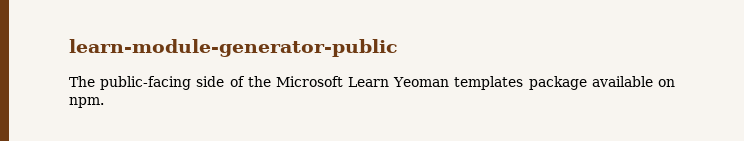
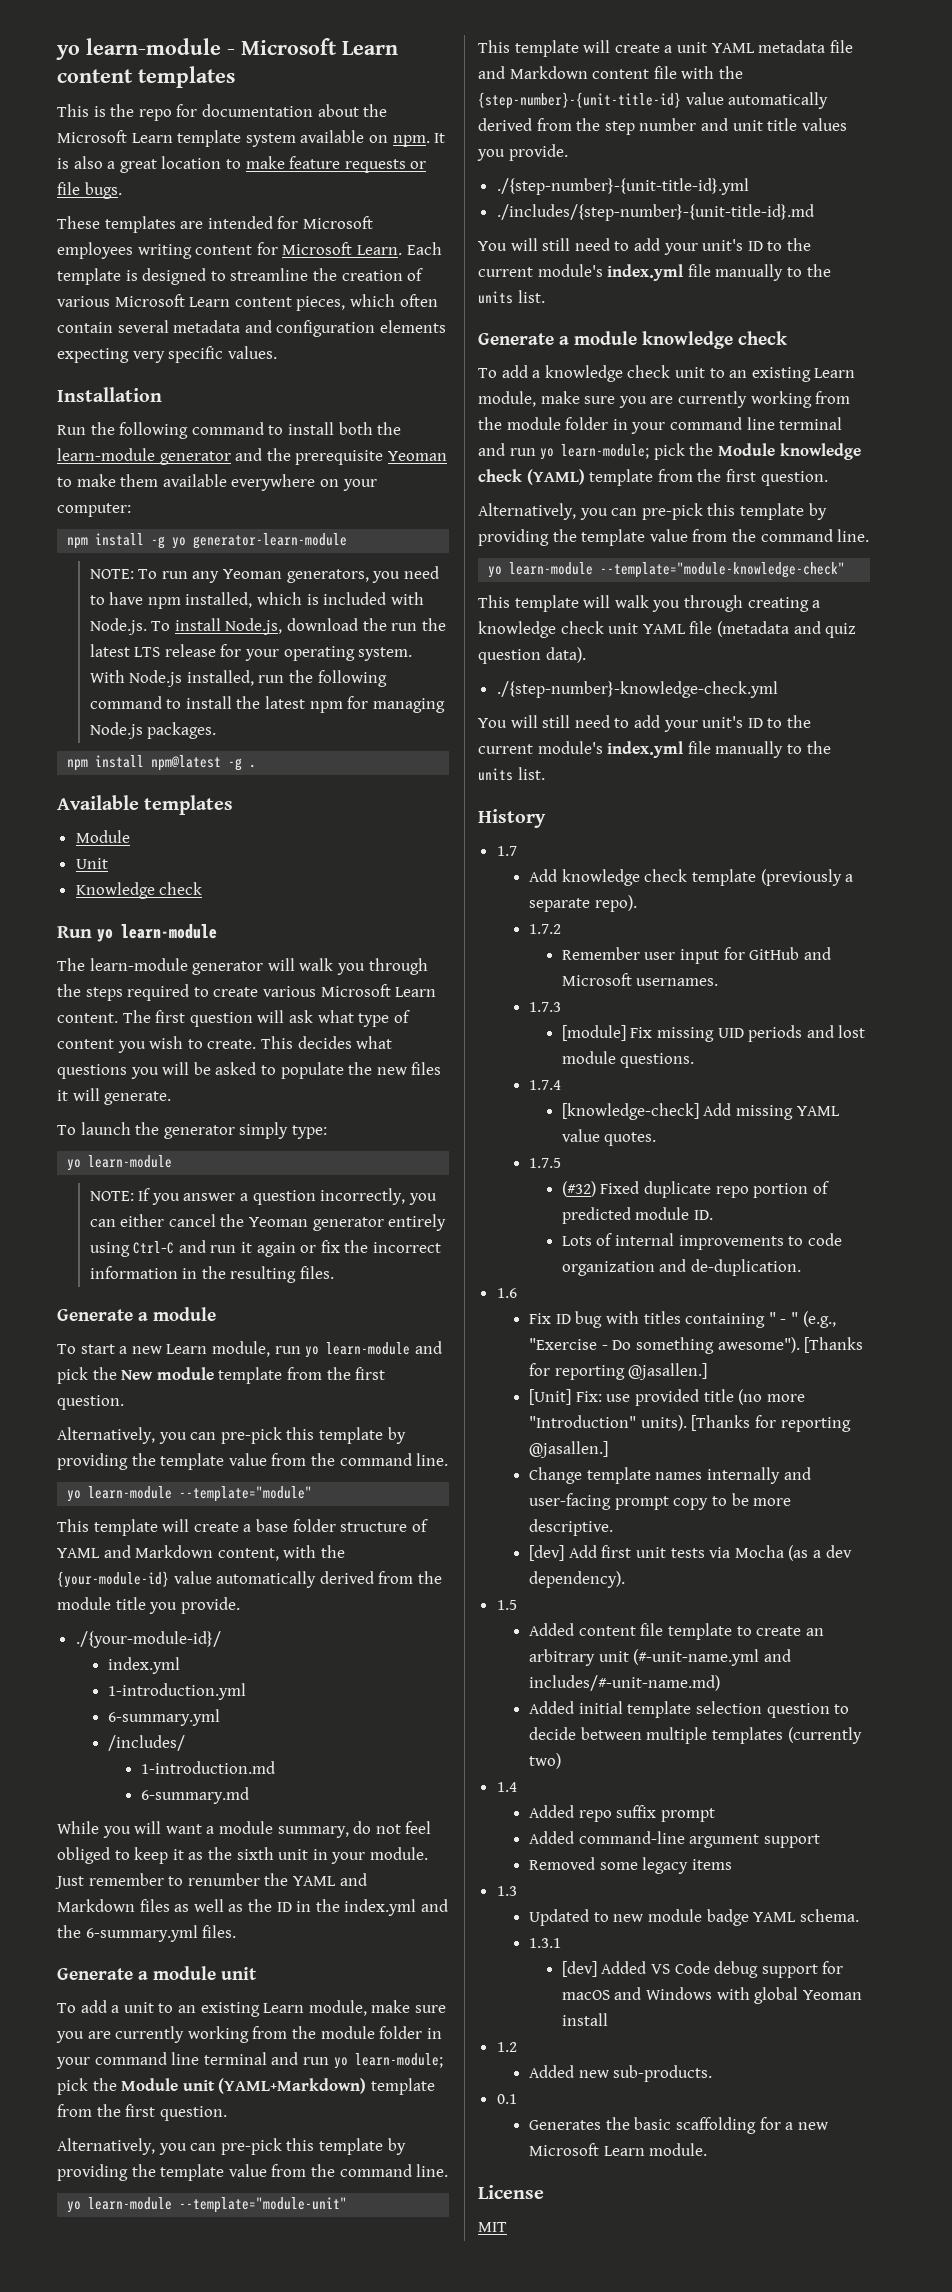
- learn-module-generator-public
- The public-facing side of the Microsoft Learn Yeoman templates package available on npm.
+ yo learn-module - Microsoft Learn content templates
+ This is the repo for documentation about the Microsoft Learn template system available on npm. It is also a great location to make feature requests or file bugs.
+ These templates are intended for Microsoft employees writing content for Microsoft Learn. Each template is designed to streamline the creation of various Microsoft Learn content pieces, which often contain several metadata and configuration elements expecting very specific values.
+ Installation
+ Run the following command to install both the learn-module generator and the prerequisite Yeoman to make them available everywhere on your computer:
+ npm install -g yo generator-learn-module
+ NOTE: To run any Yeoman generators, you need to have npm installed, which is included with Node.js. To install Node.js, download the run the latest LTS release for your operating system. With Node.js installed, run the following command to install the latest npm for managing Node.js packages.
+ npm install npm@latest -g .
+ Available templates
+ Module
+ Unit
+ Knowledge check
+ Run yo learn-module
+ The learn-module generator will walk you through the steps required to create various Microsoft Learn content. The first question will ask what type of content you wish to create. This decides what questions you will be asked to populate the new files it will generate.
+ To launch the generator simply type:
+ yo learn-module
+ NOTE: If you answer a question incorrectly, you can either cancel the Yeoman generator entirely using Ctrl-C and run it again or fix the incorrect information in the resulting files.
+ Generate a module
+ To start a new Learn module, run yo learn-module and pick the New module template from the first question.
+ Alternatively, you can pre-pick this template by providing the template value from the command line.
+ yo learn-module --template="module"
+ This template will create a base folder structure of YAML and Markdown content, with the {your-module-id} value automatically derived from the module title you provide.
+ ./{your-module-id}/
+ index.yml
+ 1-introduction.yml
+ 6-summary.yml
+ /includes/
+ 1-introduction.md
+ 6-summary.md
+ While you will want a module summary, do not feel obliged to keep it as the sixth unit in your module. Just remember to renumber the YAML and Markdown files as well as the ID in the index.yml and the 6-summary.yml files.
+ Generate a module unit
+ To add a unit to an existing Learn module, make sure you are currently working from the module folder in your command line terminal and run yo learn-module; pick the Module unit (YAML+Markdown) template from the first question.
+ Alternatively, you can pre-pick this template by providing the template value from the command line.
+ yo learn-module --template="module-unit"
+ This template will create a unit YAML metadata file and Markdown content file with the {step-number}-{unit-title-id} value automatically derived from the step number and unit title values you provide.
+ ./{step-number}-{unit-title-id}.yml
+ ./includes/{step-number}-{unit-title-id}.md
+ You will still need to add your unit's ID to the current module's index.yml file manually to the units list.
+ Generate a module knowledge check
+ To add a knowledge check unit to an existing Learn module, make sure you are currently working from the module folder in your command line terminal and run yo learn-module; pick the Module knowledge check (YAML) template from the first question.
+ Alternatively, you can pre-pick this template by providing the template value from the command line.
+ yo learn-module --template="module-knowledge-check"
+ This template will walk you through creating a knowledge check unit YAML file (metadata and quiz question data).
+ ./{step-number}-knowledge-check.yml
+ You will still need to add your unit's ID to the current module's index.yml file manually to the units list.
+ History
+ 1.7
+ Add knowledge check template (previously a separate repo).
+ 1.7.2
+ Remember user input for GitHub and Microsoft usernames.
+ 1.7.3
+ [module] Fix missing UID periods and lost module questions.
+ 1.7.4
+ [knowledge-check] Add missing YAML value quotes.
+ 1.7.5
+ (#32) Fixed duplicate repo portion of predicted module ID.
+ Lots of internal improvements to code organization and de-duplication.
+ 1.6
+ Fix ID bug with titles containing " - " (e.g., "Exercise - Do something awesome"). [Thanks for reporting @jasallen.]
+ [Unit] Fix: use provided title (no more "Introduction" units). [Thanks for reporting @jasallen.]
+ Change template names internally and user-facing prompt copy to be more descriptive.
+ [dev] Add first unit tests via Mocha (as a dev dependency).
+ 1.5
+ Added content file template to create an arbitrary unit (#-unit-name.yml and includes/#-unit-name.md)
+ Added initial template selection question to decide between multiple templates (currently two)
+ 1.4
+ Added repo suffix prompt
+ Added command-line argument support
+ Removed some legacy items
+ 1.3
+ Updated to new module badge YAML schema.
+ 1.3.1
+ [dev] Added VS Code debug support for macOS and Windows with global Yeoman install
+ 1.2
+ Added new sub-products.
+ 0.1
+ Generates the basic scaffolding for a new Microsoft Learn module.
+ License
+ MIT

